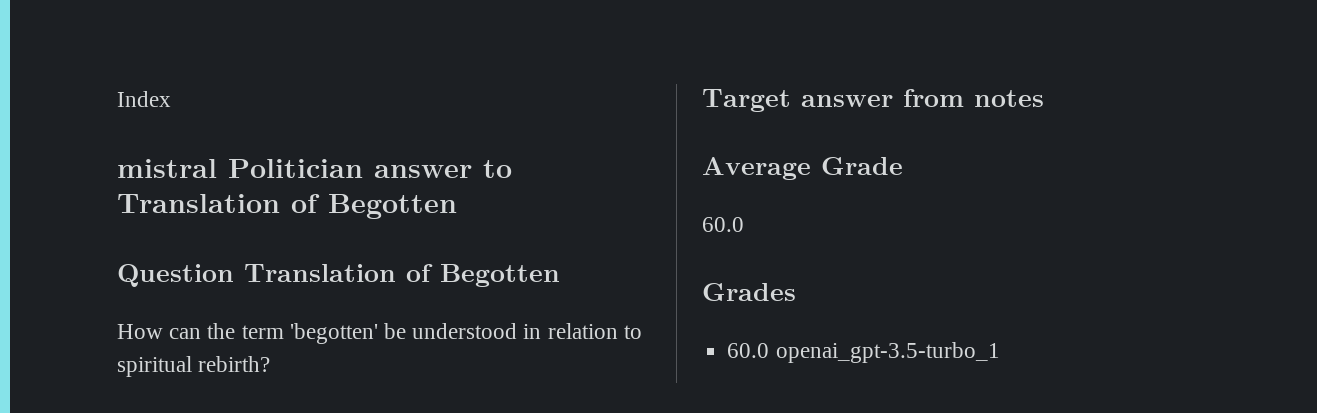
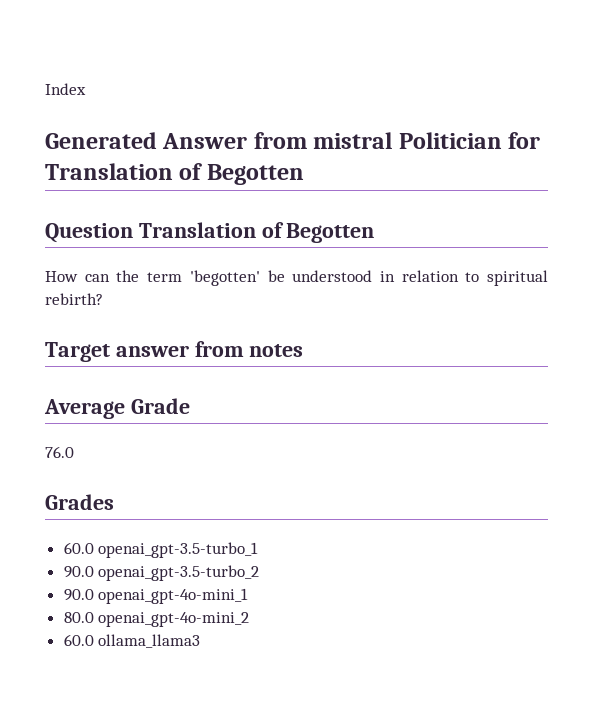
- mistral Politician answer to Translation of Begotten
+ Generated Answer from mistral Politician for Translation of Begotten
  Average Grade
- 60.0
+ 76.0
+ 90.0 openai_gpt-3.5-turbo_2
+ 90.0 openai_gpt-4o-mini_1
+ 80.0 openai_gpt-4o-mini_2
+ 60.0 ollama_llama3

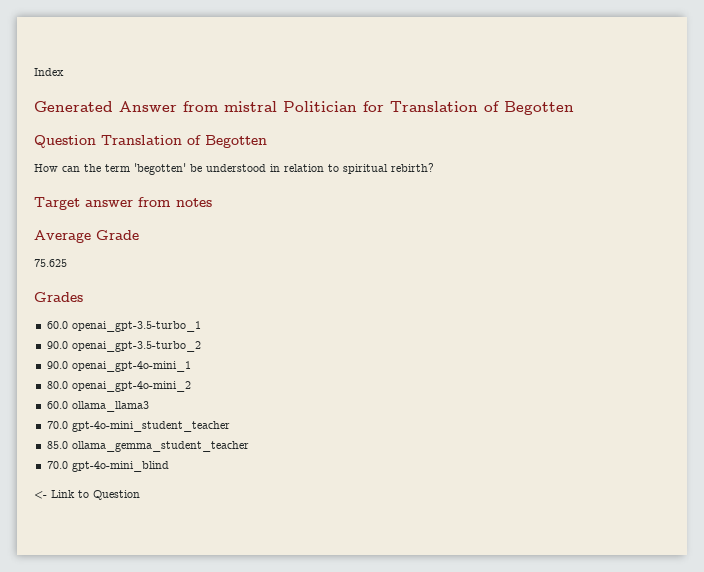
- 76.0
+ 75.625
+ 70.0 gpt-4o-mini_student_teacher
+ 85.0 ollama_gemma_student_teacher
+ 70.0 gpt-4o-mini_blind
+ <- Link to Question

